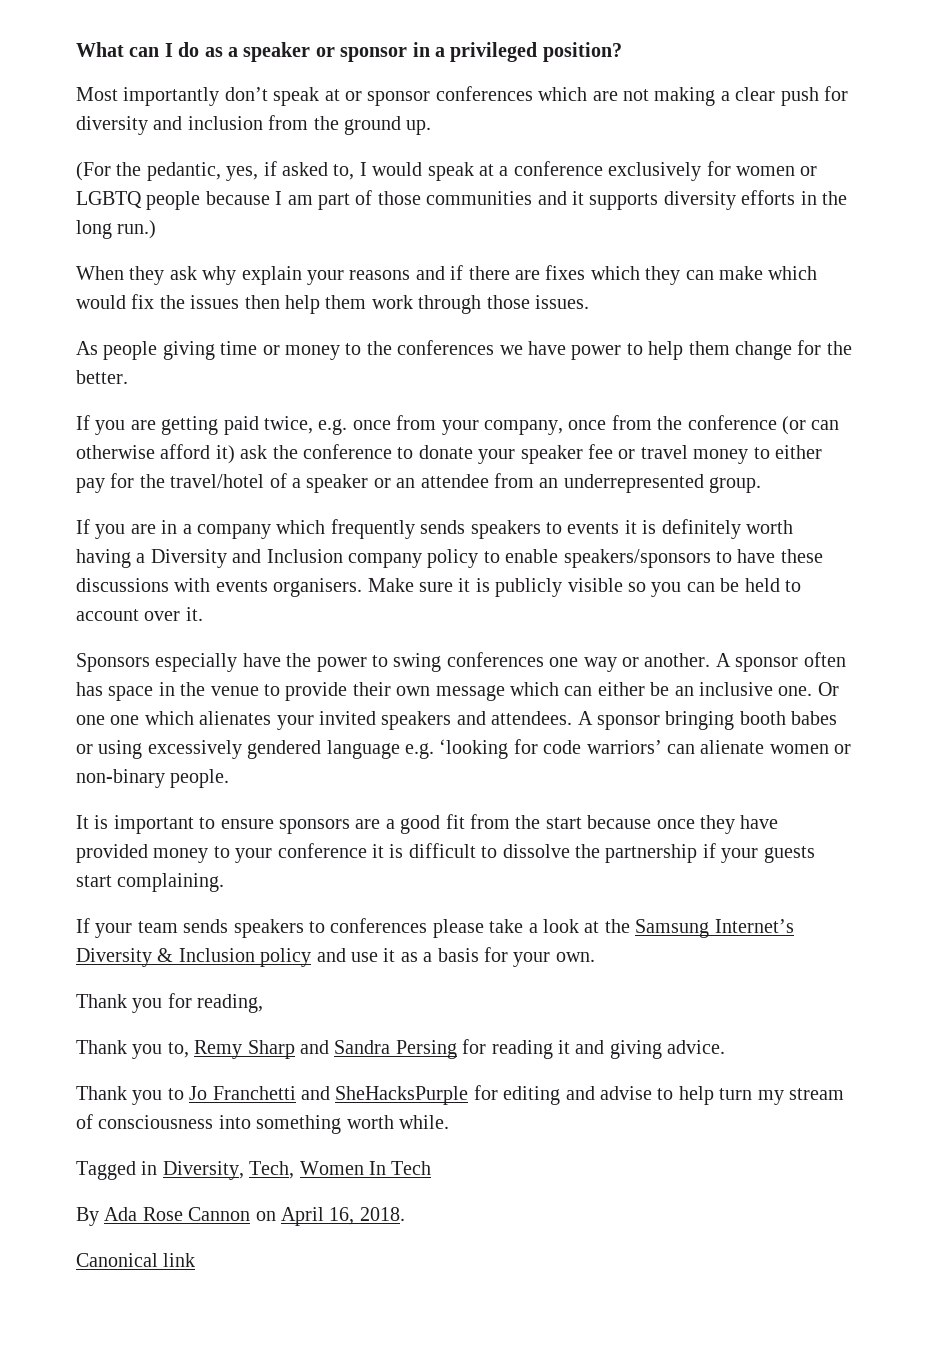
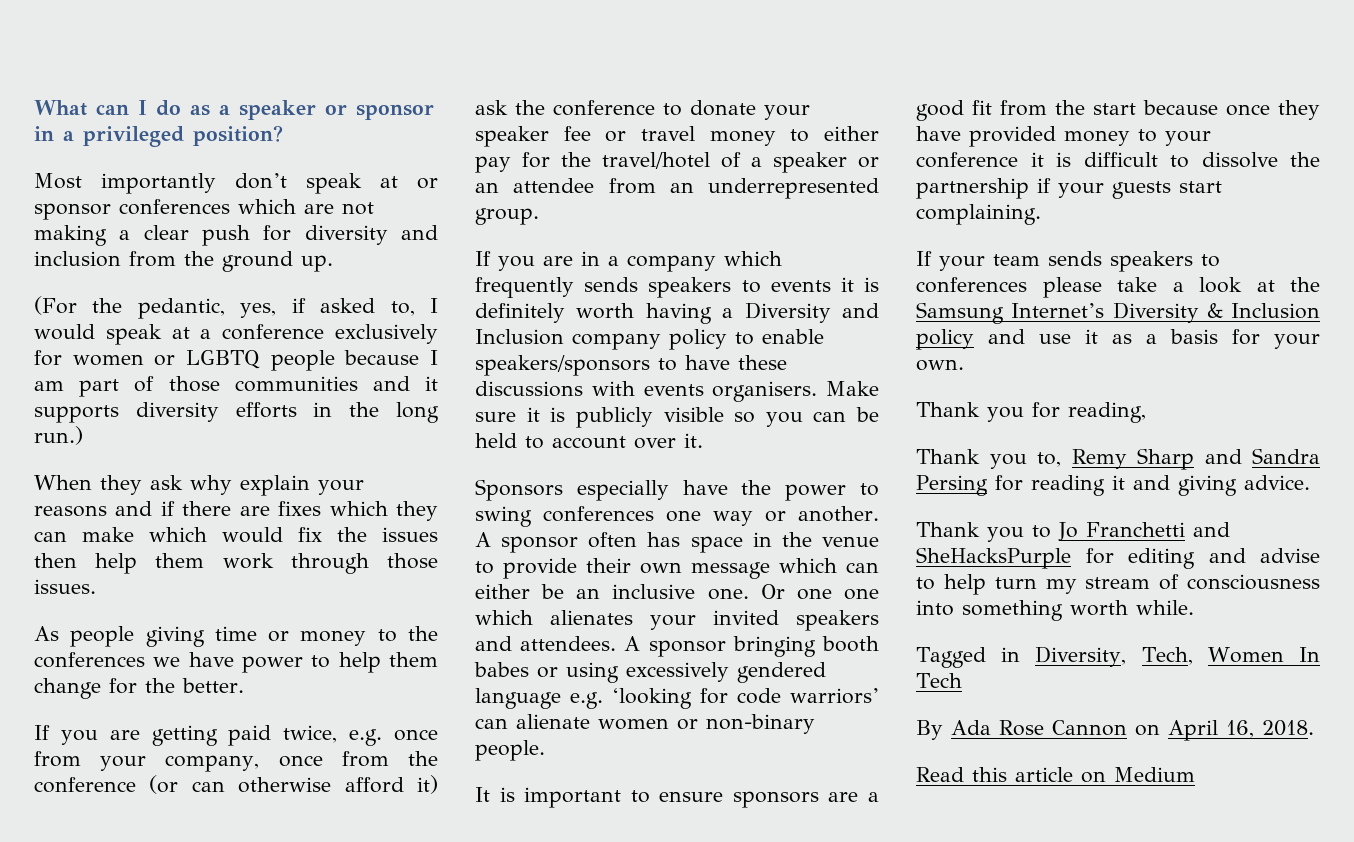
- Canonical link
+ Read this article on Medium

